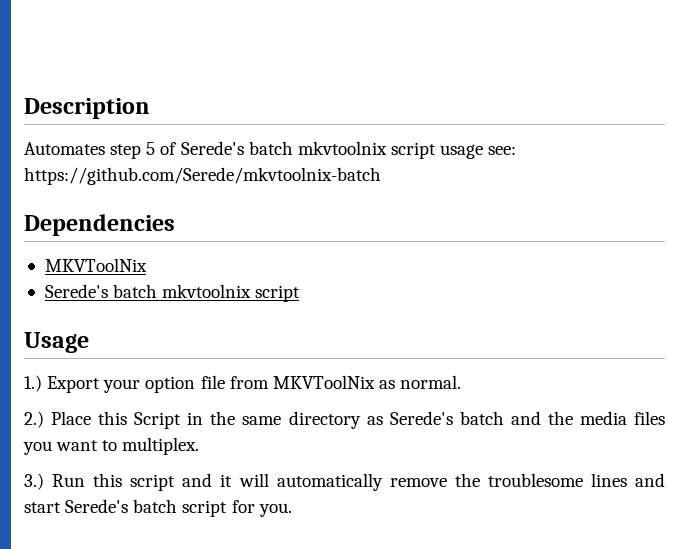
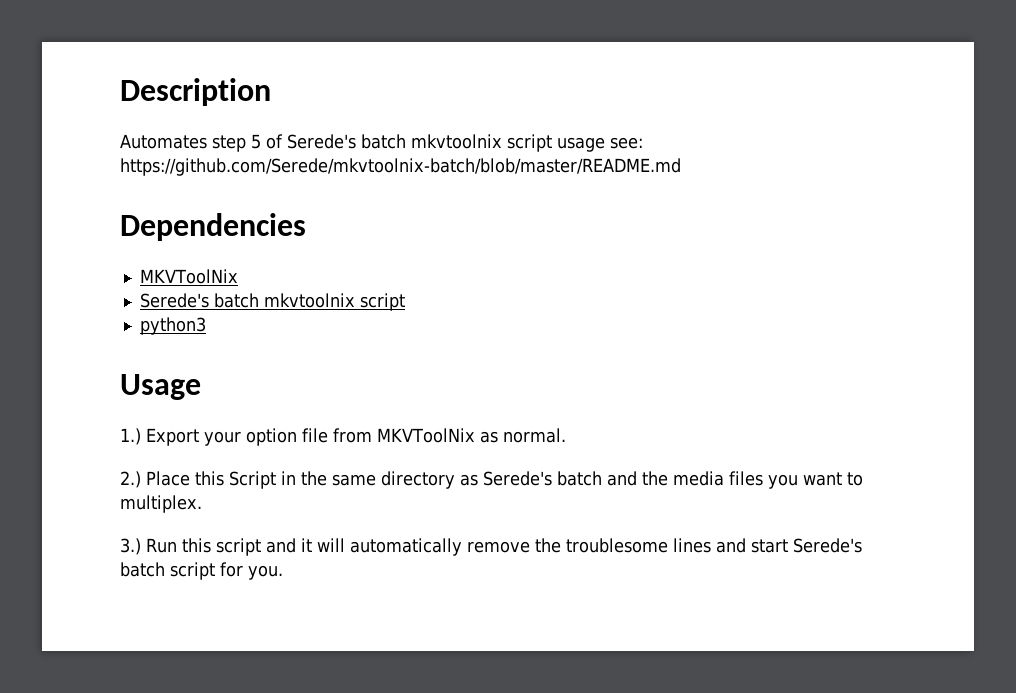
- Automates step 5 of Serede's batch mkvtoolnix script usage see: https://github.com/Serede/mkvtoolnix-batch
+ Automates step 5 of Serede's batch mkvtoolnix script usage see: https://github.com/Serede/mkvtoolnix-batch/blob/master/README.md
+ python3

